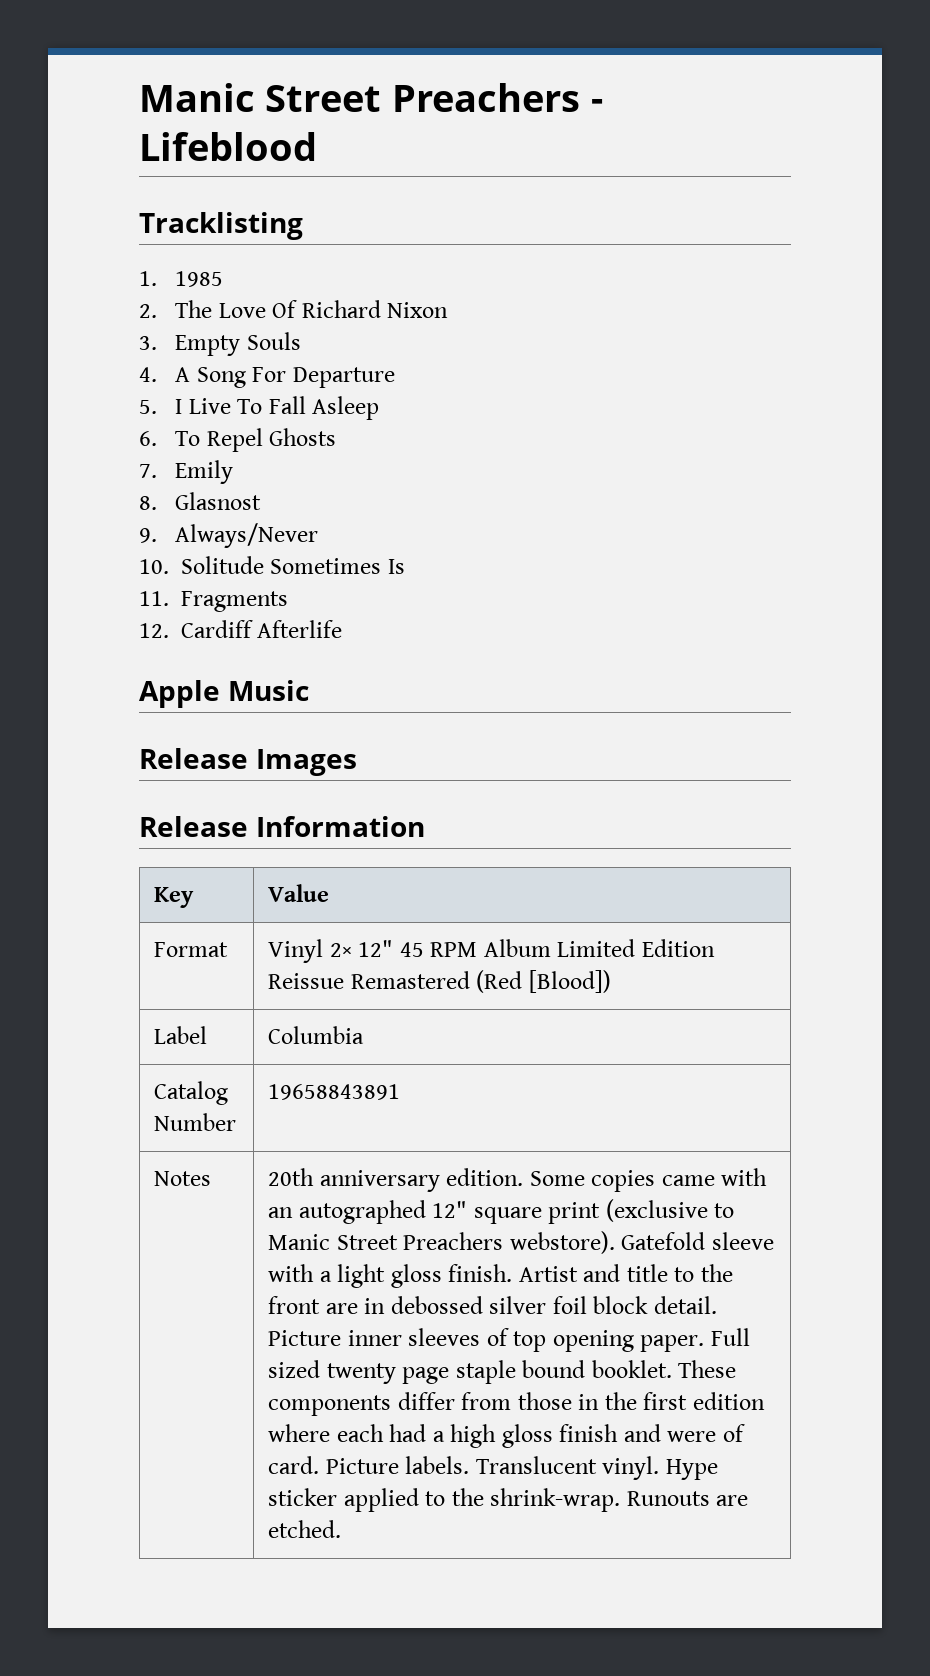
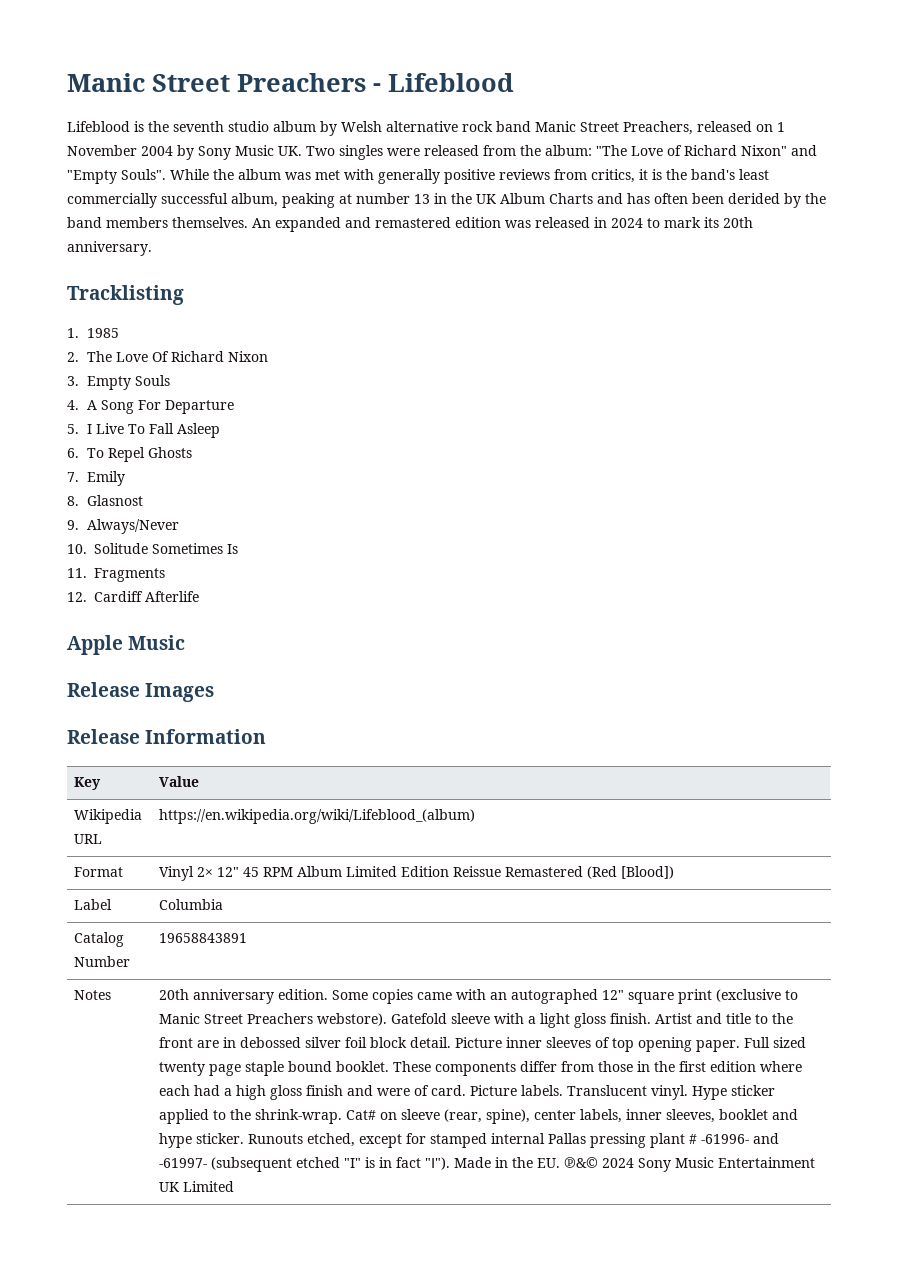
+ Lifeblood is the seventh studio album by Welsh alternative rock band Manic Street Preachers, released on 1 November 2004 by Sony Music UK. Two singles were released from the album: "The Love of Richard Nixon" and "Empty Souls". While the album was met with generally positive reviews from critics, it is the band's least commercially successful album, peaking at number 13 in the UK Album Charts and has often been derided by the band members themselves. An expanded and remastered edition was released in 2024 to mark its 20th anniversary.
+ Wikipedia URL | https://en.wikipedia.org/wiki/Lifeblood_(album)
- Runouts are etched.
+ Cat# on sleeve (rear, spine), center labels, inner sleeves, booklet and hype sticker. Runouts etched, except for stamped internal Pallas pressing plant # -61996- and -61997- (subsequent etched "I" is in fact "Ⅰ"). Made in the EU. ℗&© 2024 Sony Music Entertainment UK Limited

